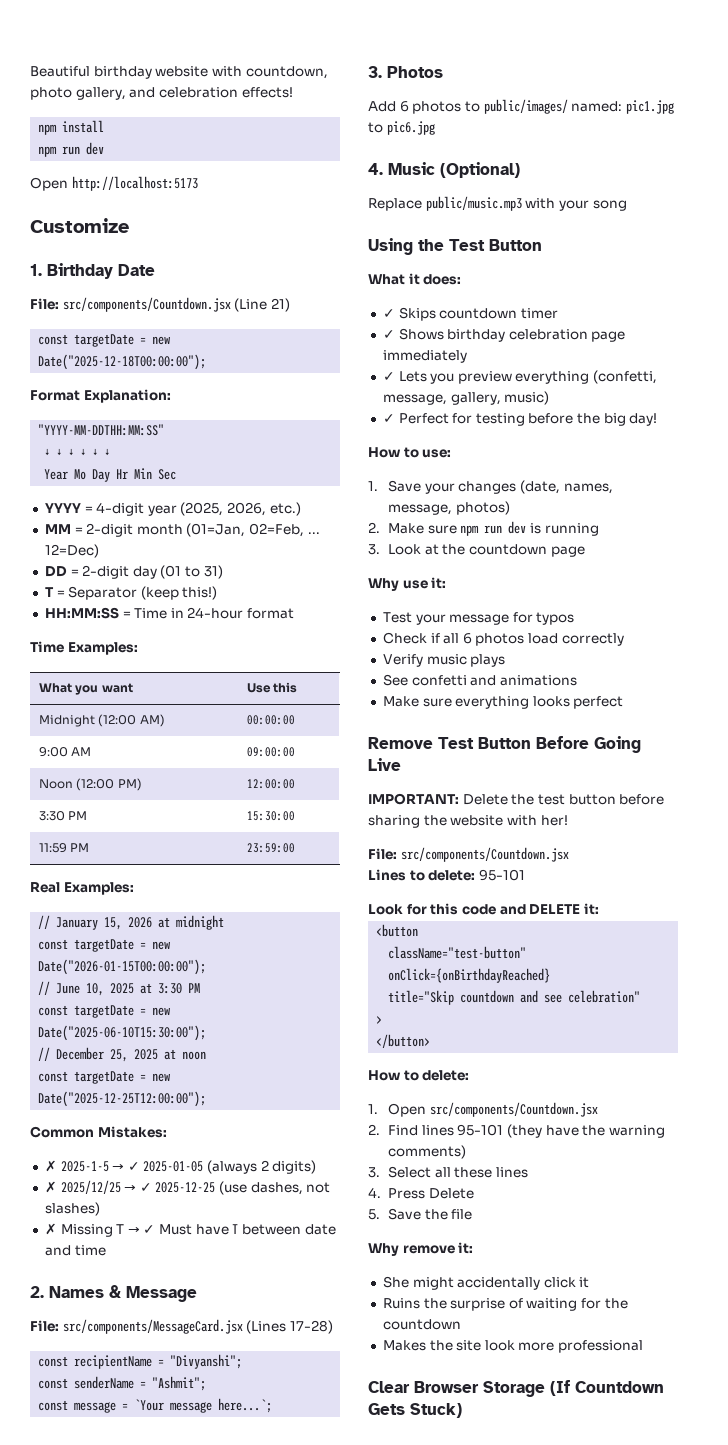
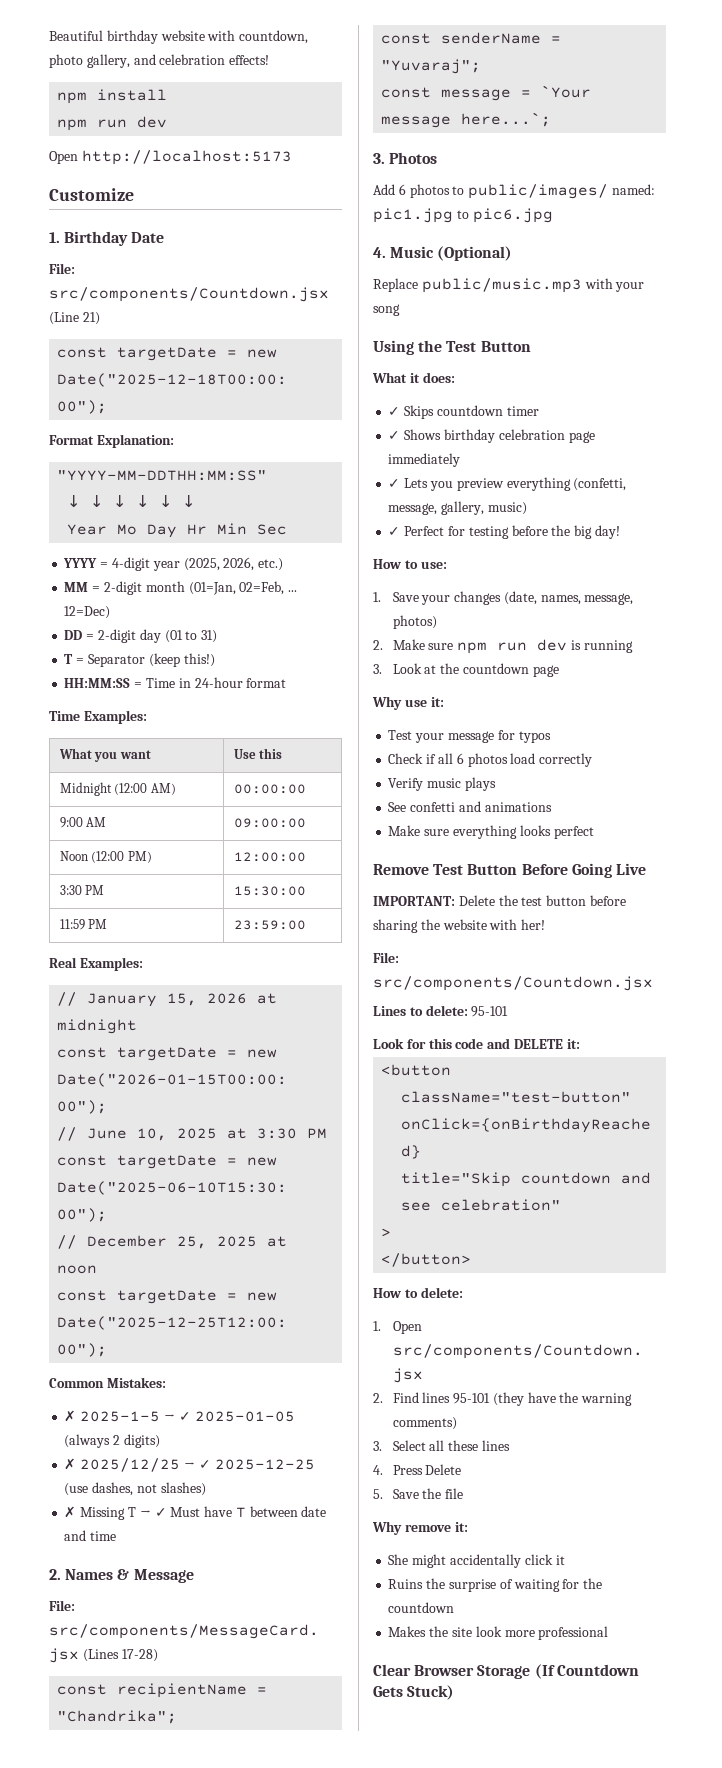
- const recipientName = "Divyanshi";
+ const recipientName = "Chandrika";
- const senderName = "Ashmit";
+ const senderName = "Yuvaraj";

